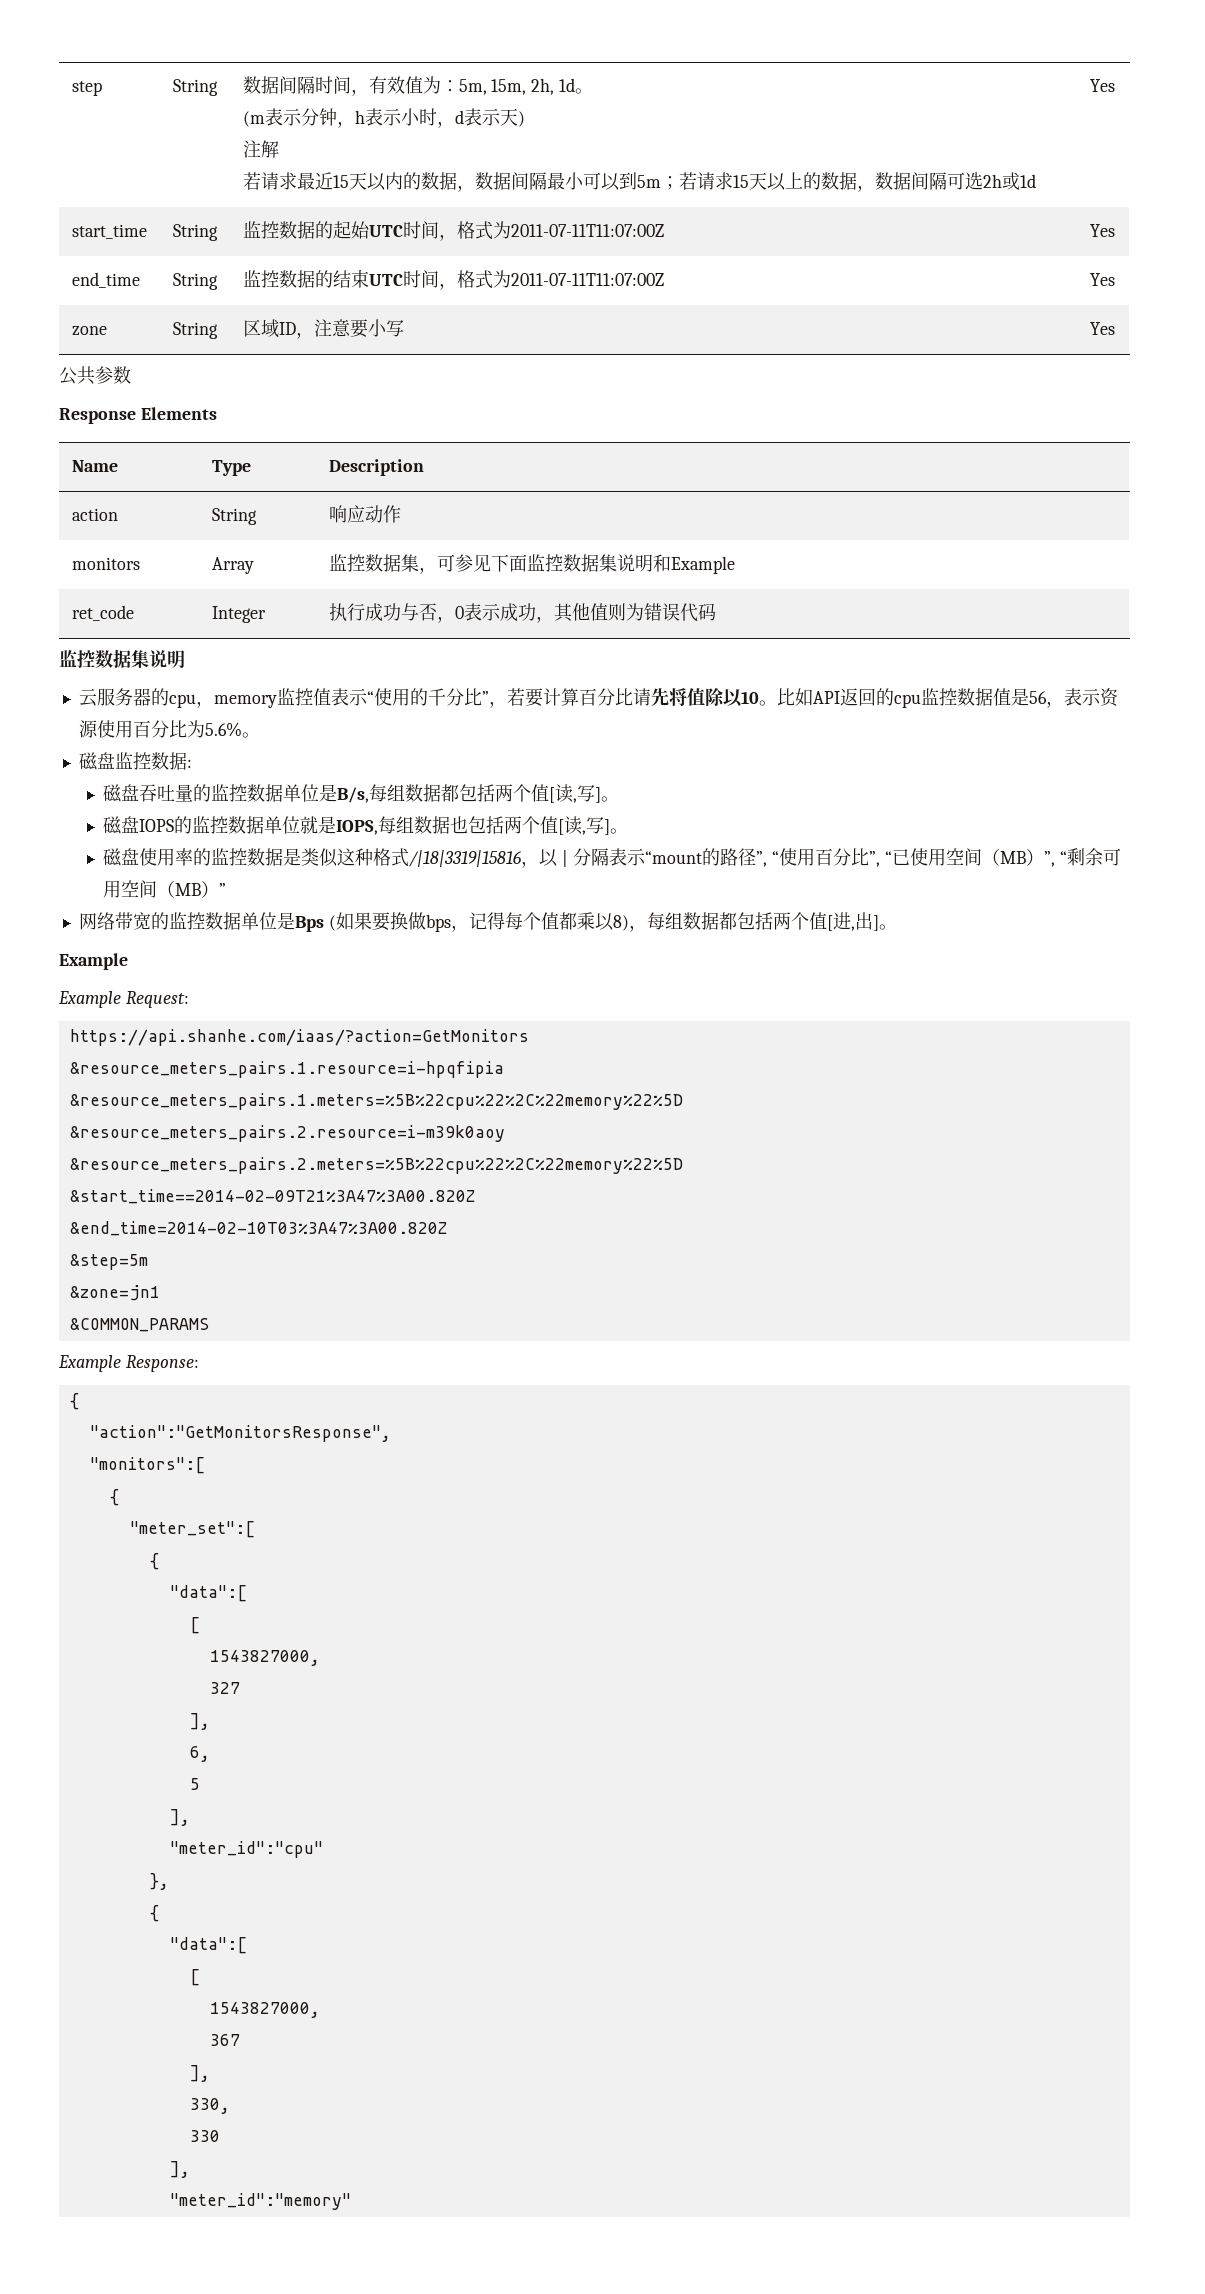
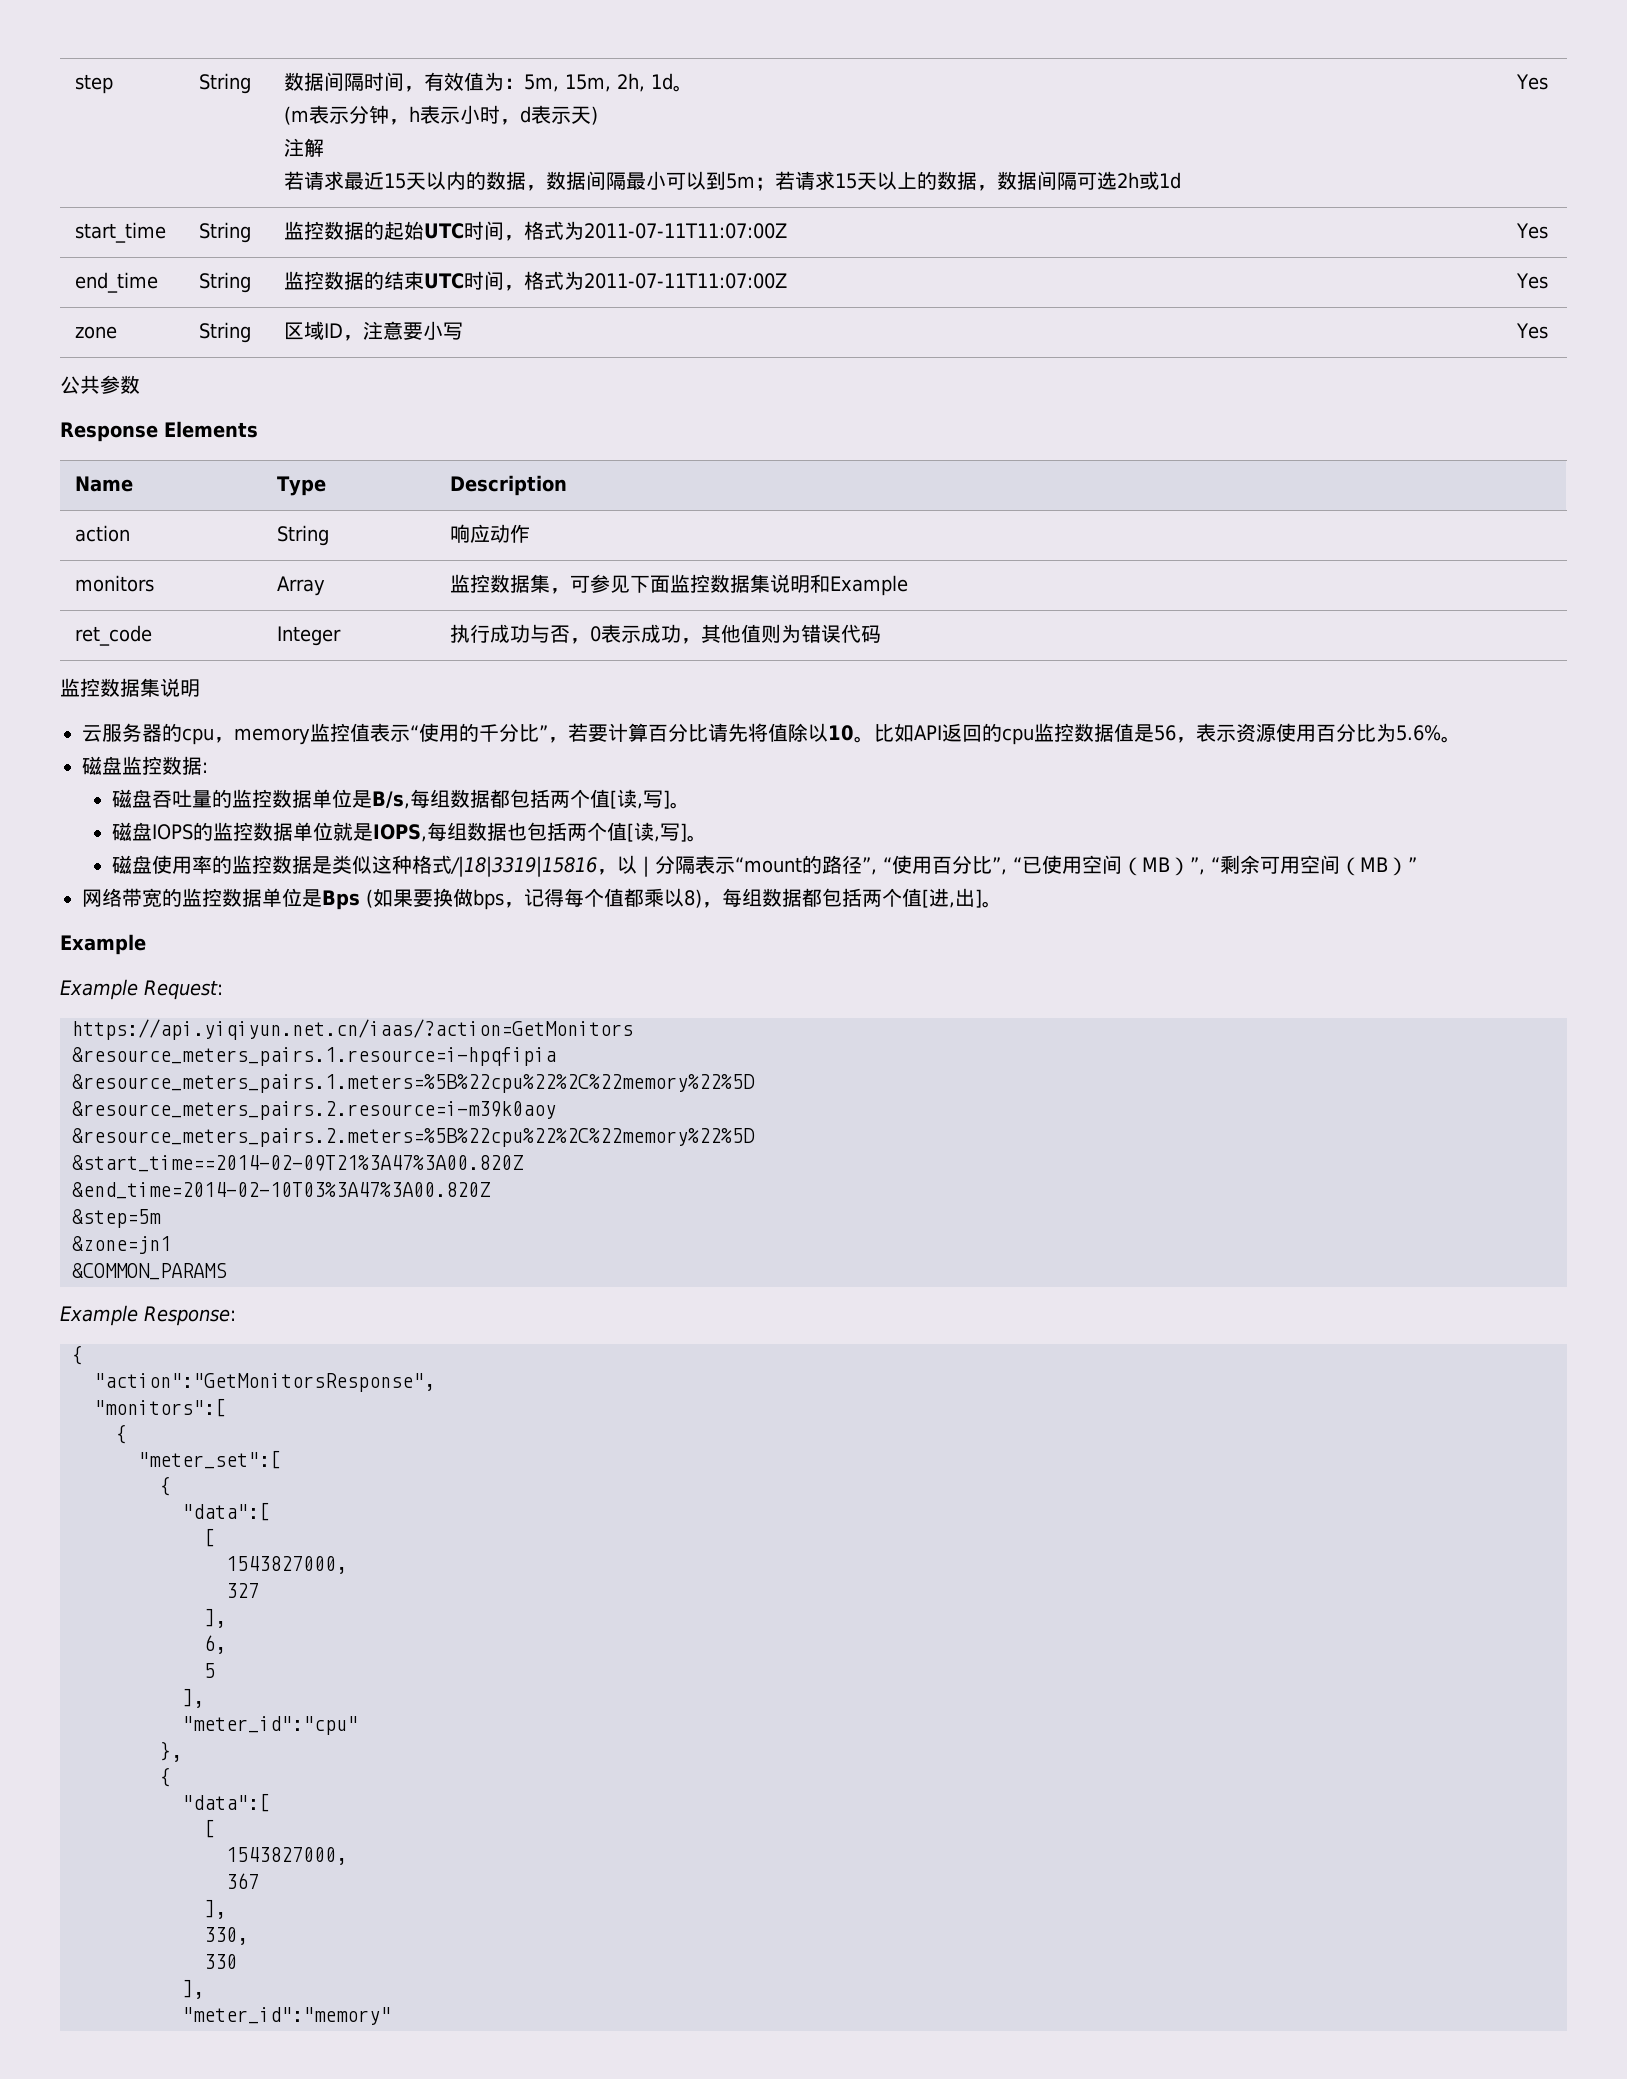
- https://api.shanhe.com/iaas/?action=GetMonitors
+ https://api.yiqiyun.net.cn/iaas/?action=GetMonitors

